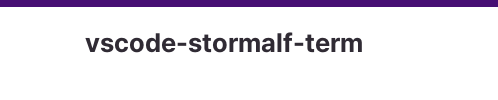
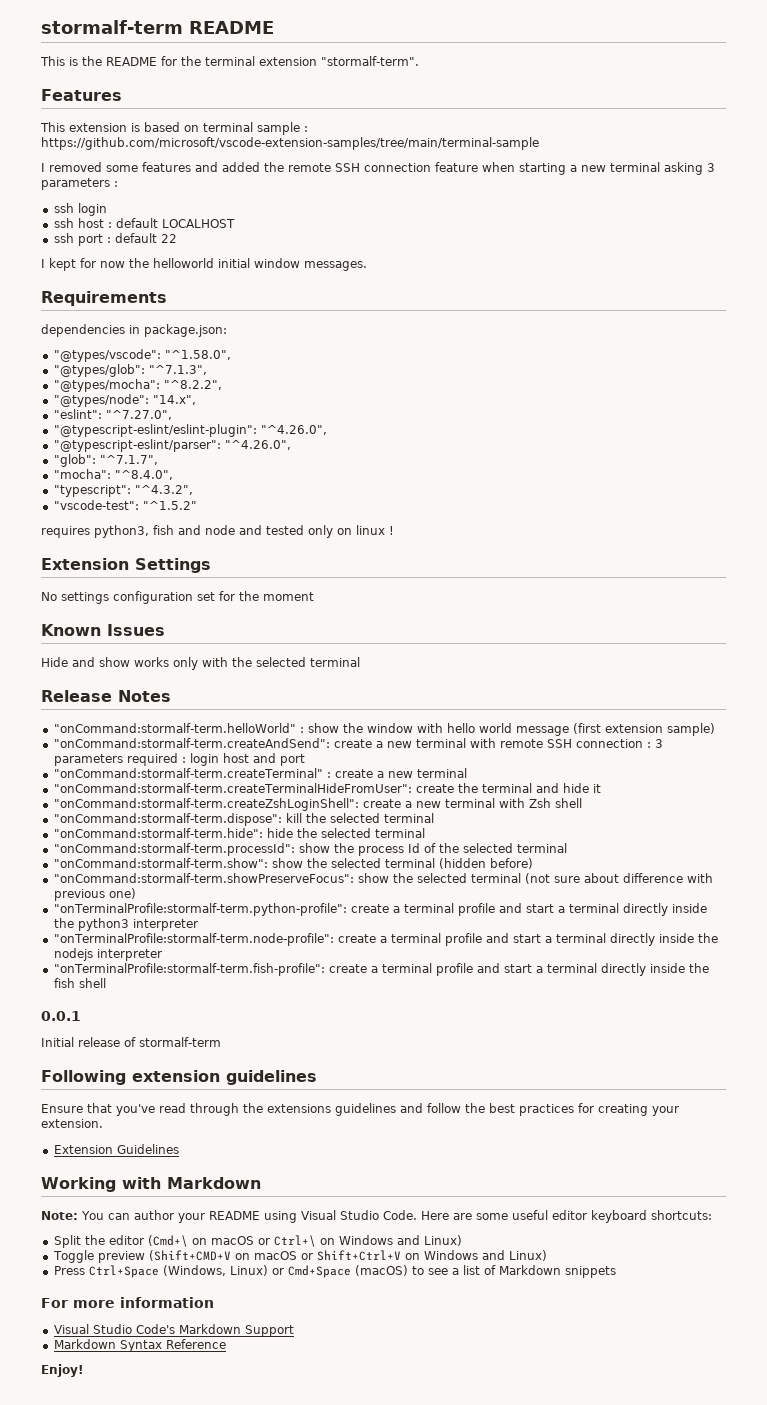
- vscode-stormalf-term
+ stormalf-term README
+ This is the README for the terminal extension "stormalf-term".
+ Features
+ This extension is based on terminal sample : https://github.com/microsoft/vscode-extension-samples/tree/main/terminal-sample
+ I removed some features and added the remote SSH connection feature when starting a new terminal asking 3 parameters :
+ ssh login
+ ssh host : default LOCALHOST
+ ssh port : default 22
+ I kept for now the helloworld initial window messages.
+ Requirements
+ dependencies in package.json:
+ "@types/vscode": "^1.58.0",
+ "@types/glob": "^7.1.3",
+ "@types/mocha": "^8.2.2",
+ "@types/node": "14.x",
+ "eslint": "^7.27.0",
+ "@typescript-eslint/eslint-plugin": "^4.26.0",
+ "@typescript-eslint/parser": "^4.26.0",
+ "glob": "^7.1.7",
+ "mocha": "^8.4.0",
+ "typescript": "^4.3.2",
+ "vscode-test": "^1.5.2"
+ requires python3, fish and node and tested only on linux !
+ Extension Settings
+ No settings configuration set for the moment
+ Known Issues
+ Hide and show works only with the selected terminal
+ Release Notes
+ "onCommand:stormalf-term.helloWorld" : show the window with hello world message (first extension sample)
+ "onCommand:stormalf-term.createAndSend": create a new terminal with remote SSH connection : 3 parameters required : login host and port
+ "onCommand:stormalf-term.createTerminal" : create a new terminal
+ "onCommand:stormalf-term.createTerminalHideFromUser": create the terminal and hide it
+ "onCommand:stormalf-term.createZshLoginShell": create a new terminal with Zsh shell
+ "onCommand:stormalf-term.dispose": kill the selected terminal
+ "onCommand:stormalf-term.hide": hide the selected terminal
+ "onCommand:stormalf-term.processId": show the process Id of the selected terminal
+ "onCommand:stormalf-term.show": show the selected terminal (hidden before)
+ "onCommand:stormalf-term.showPreserveFocus": show the selected terminal (not sure about difference with previous one)
+ "onTerminalProfile:stormalf-term.python-profile": create a terminal profile and start a terminal directly inside the python3 interpreter
+ "onTerminalProfile:stormalf-term.node-profile": create a terminal profile and start a terminal directly inside the nodejs interpreter
+ "onTerminalProfile:stormalf-term.fish-profile": create a terminal profile and start a terminal directly inside the fish shell
+ 0.0.1
+ Initial release of stormalf-term
+ Following extension guidelines
+ Ensure that you've read through the extensions guidelines and follow the best practices for creating your extension.
+ Extension Guidelines
+ Working with Markdown
+ Note: You can author your README using Visual Studio Code. Here are some useful editor keyboard shortcuts:
+ Split the editor (Cmd+\ on macOS or Ctrl+\ on Windows and Linux)
+ Toggle preview (Shift+CMD+V on macOS or Shift+Ctrl+V on Windows and Linux)
+ Press Ctrl+Space (Windows, Linux) or Cmd+Space (macOS) to see a list of Markdown snippets
+ For more information
+ Visual Studio Code's Markdown Support
+ Markdown Syntax Reference
+ Enjoy!

